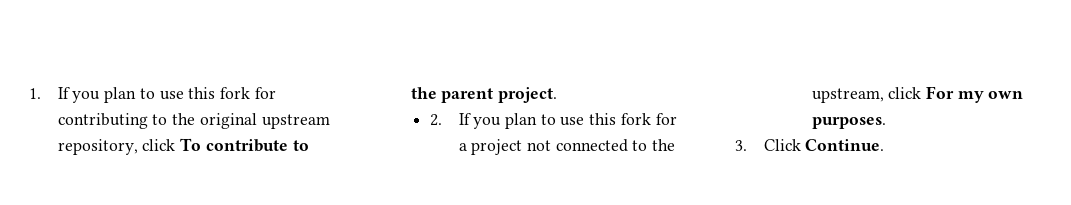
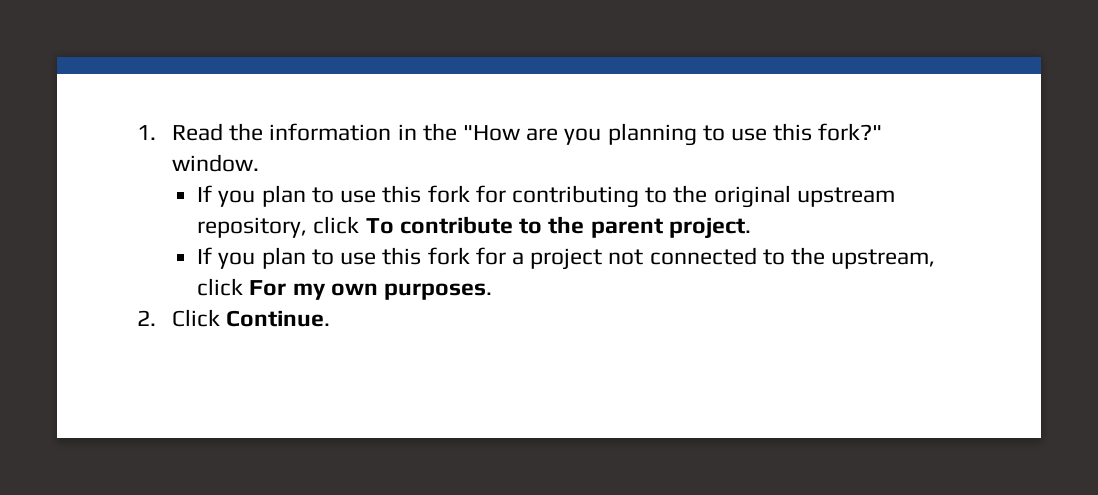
- 1. If you plan to use this fork for contributing to the original upstream repository, click To contribute to the parent project.
+ 1. Read the information in the "How are you planning to use this fork?" window.
+ If you plan to use this fork for contributing to the original upstream repository, click To contribute to the parent project.
- 2. If you plan to use this fork for a project not connected to the upstream, click For my own purposes.
+ If you plan to use this fork for a project not connected to the upstream, click For my own purposes.
- 3. Click Continue.
+ 2. Click Continue.

